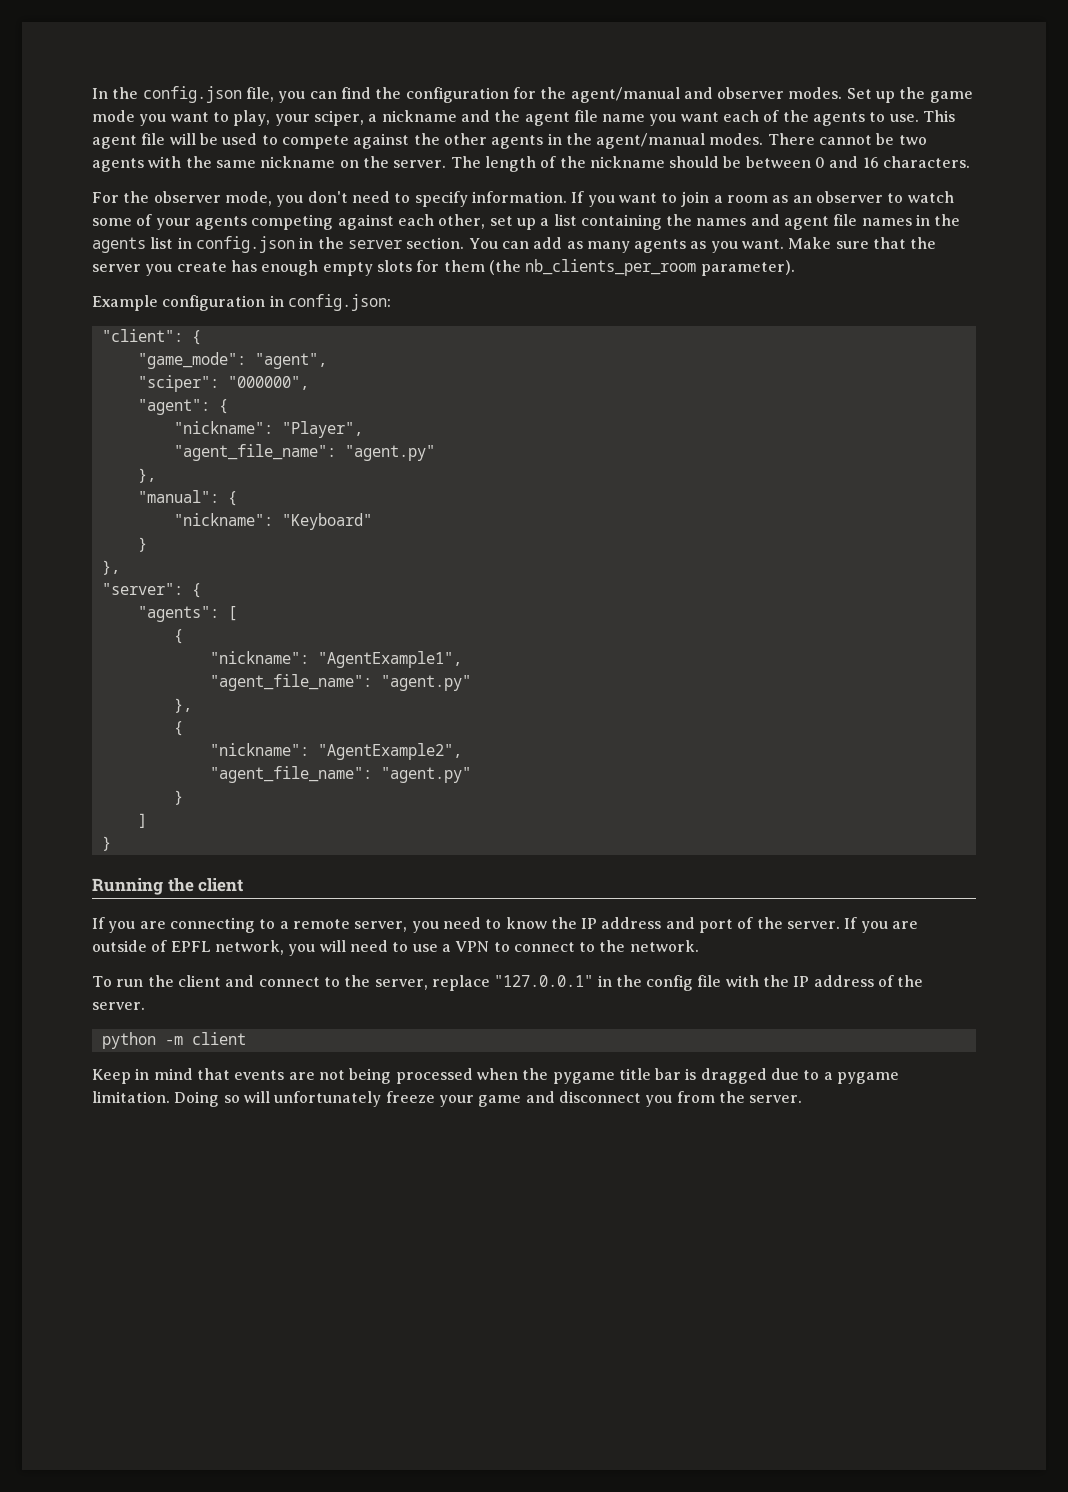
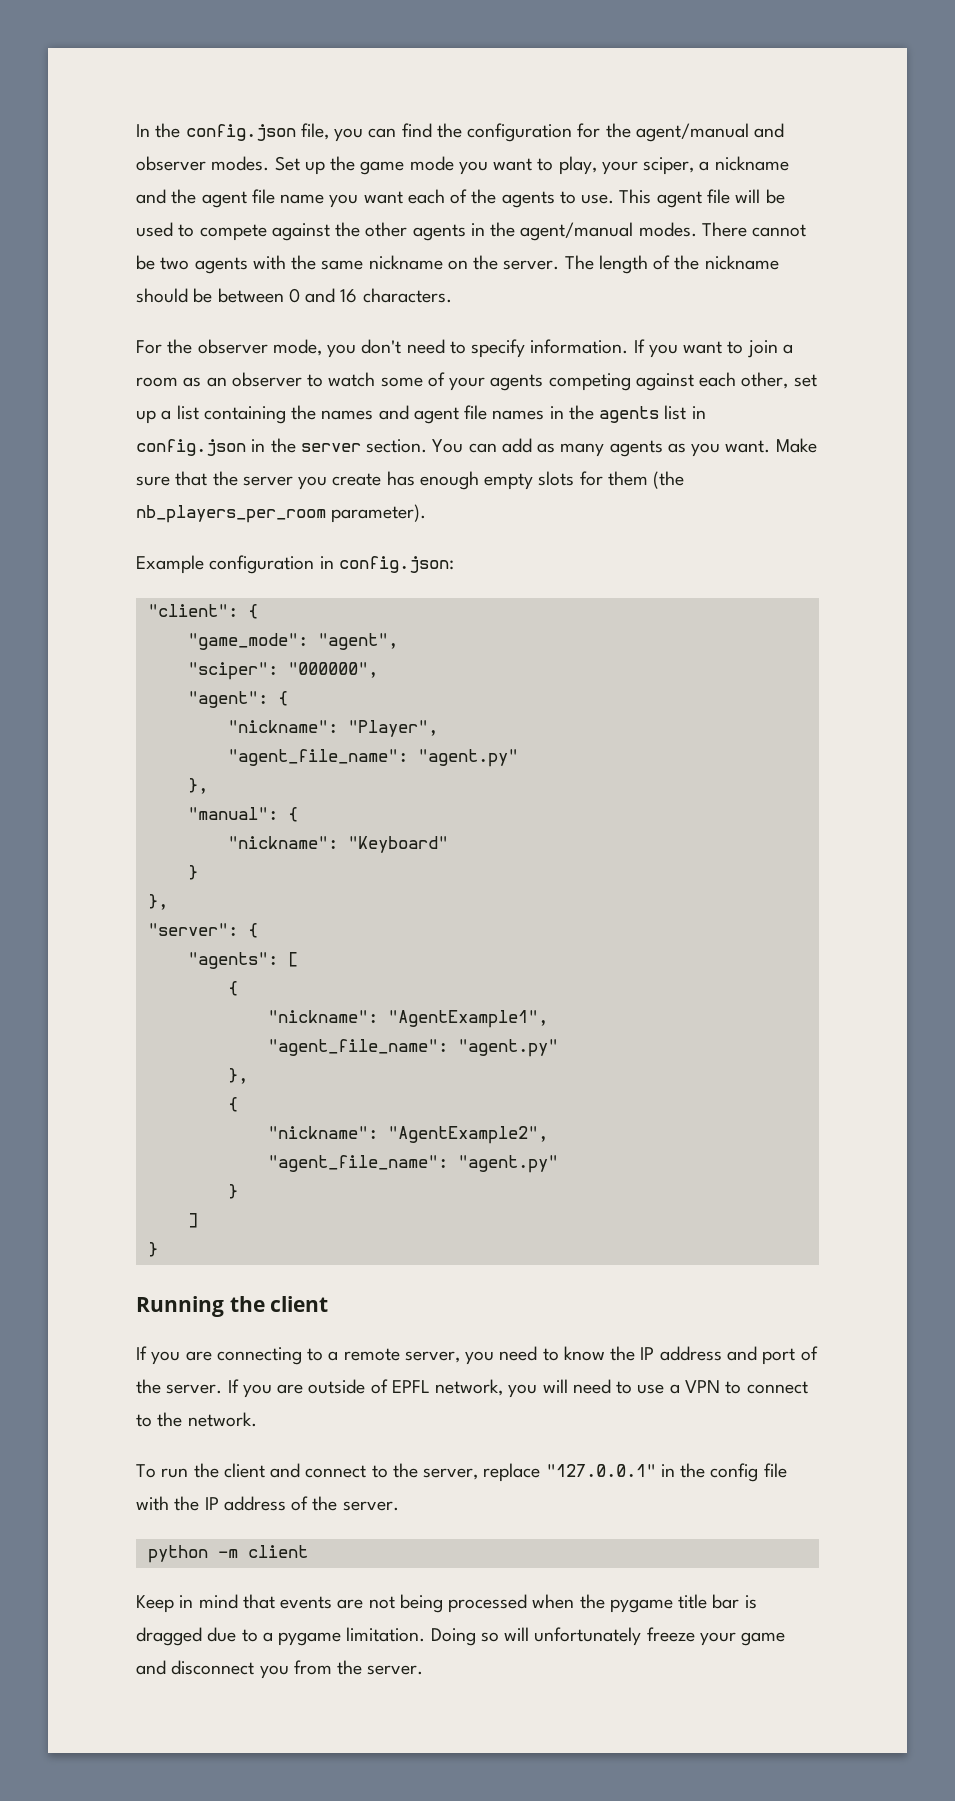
- Make sure that the server you create has enough empty slots for them (the nb_clients_per_room parameter).
+ Make sure that the server you create has enough empty slots for them (the nb_players_per_room parameter).

